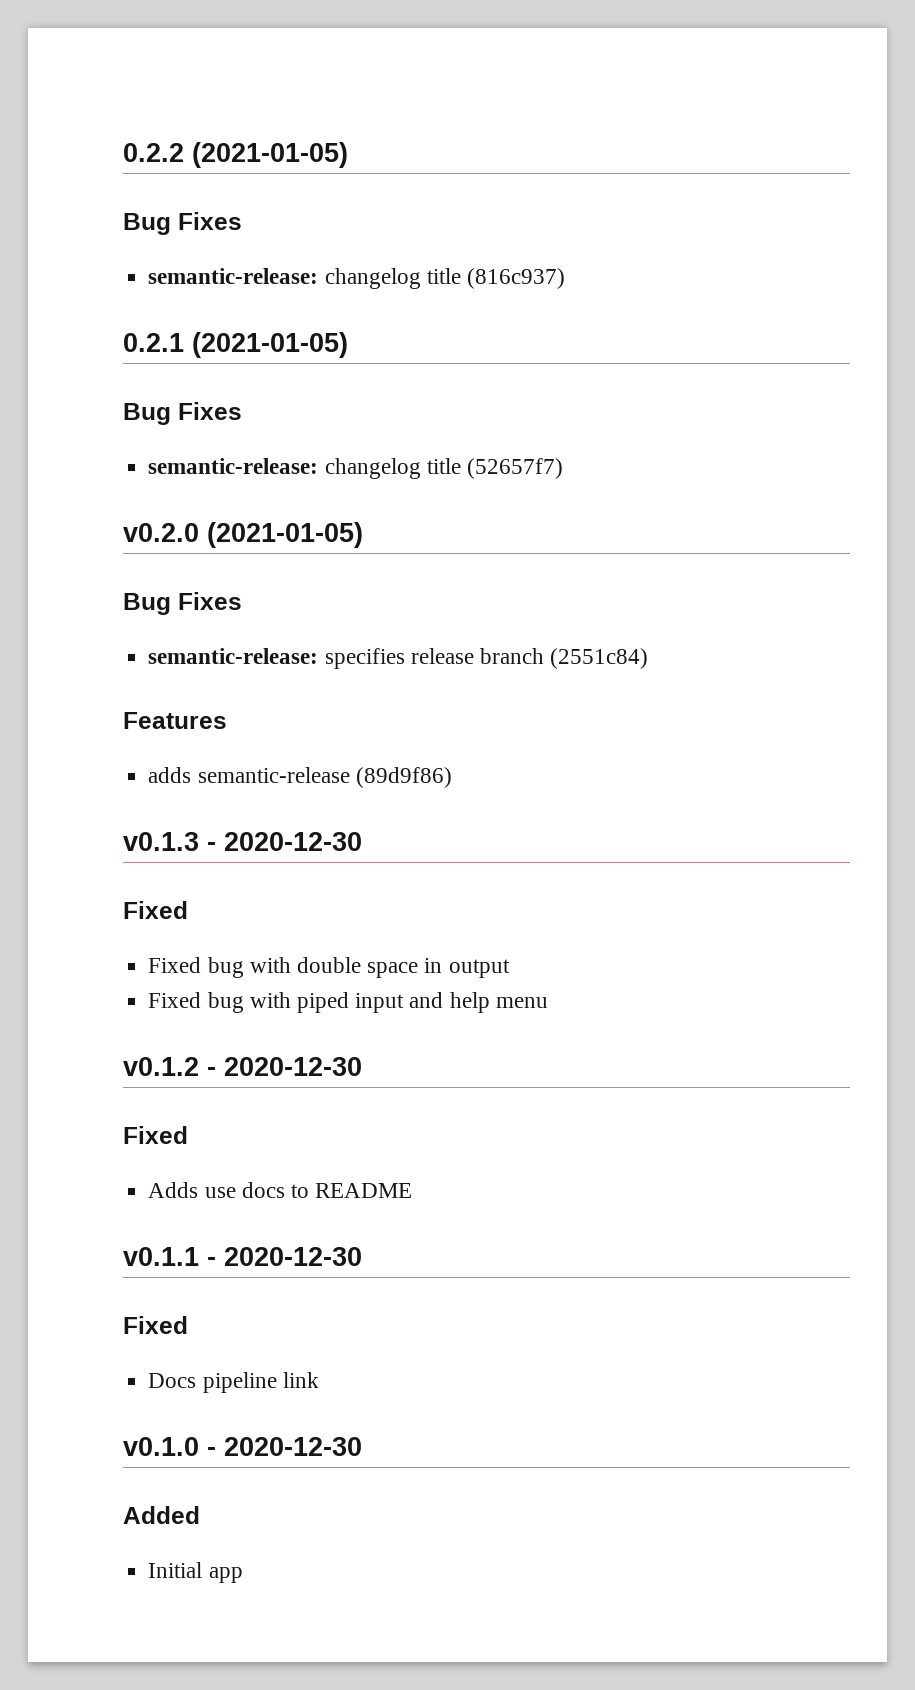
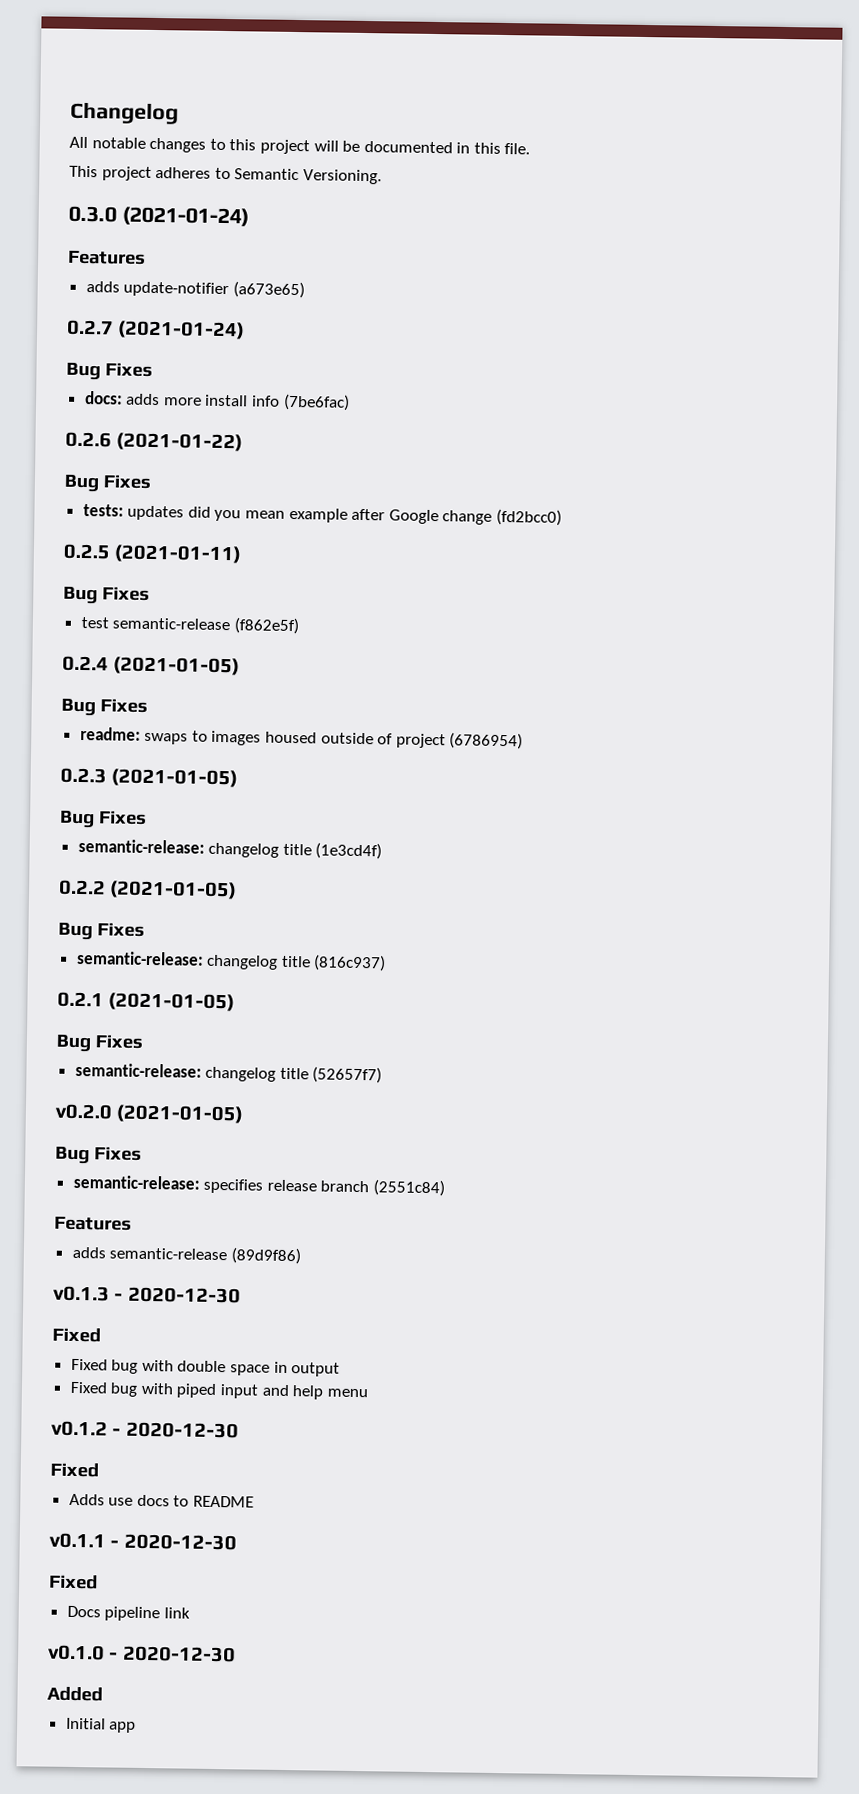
+ Changelog
+ All notable changes to this project will be documented in this file.
+ This project adheres to Semantic Versioning.
+ 0.3.0 (2021-01-24)
+ Features
+ adds update-notifier (a673e65)
+ 0.2.7 (2021-01-24)
+ Bug Fixes
+ docs: adds more install info (7be6fac)
+ 0.2.6 (2021-01-22)
+ Bug Fixes
+ tests: updates did you mean example after Google change (fd2bcc0)
+ 0.2.5 (2021-01-11)
+ Bug Fixes
+ test semantic-release (f862e5f)
+ 0.2.4 (2021-01-05)
+ Bug Fixes
+ readme: swaps to images housed outside of project (6786954)
+ 0.2.3 (2021-01-05)
+ Bug Fixes
+ semantic-release: changelog title (1e3cd4f)

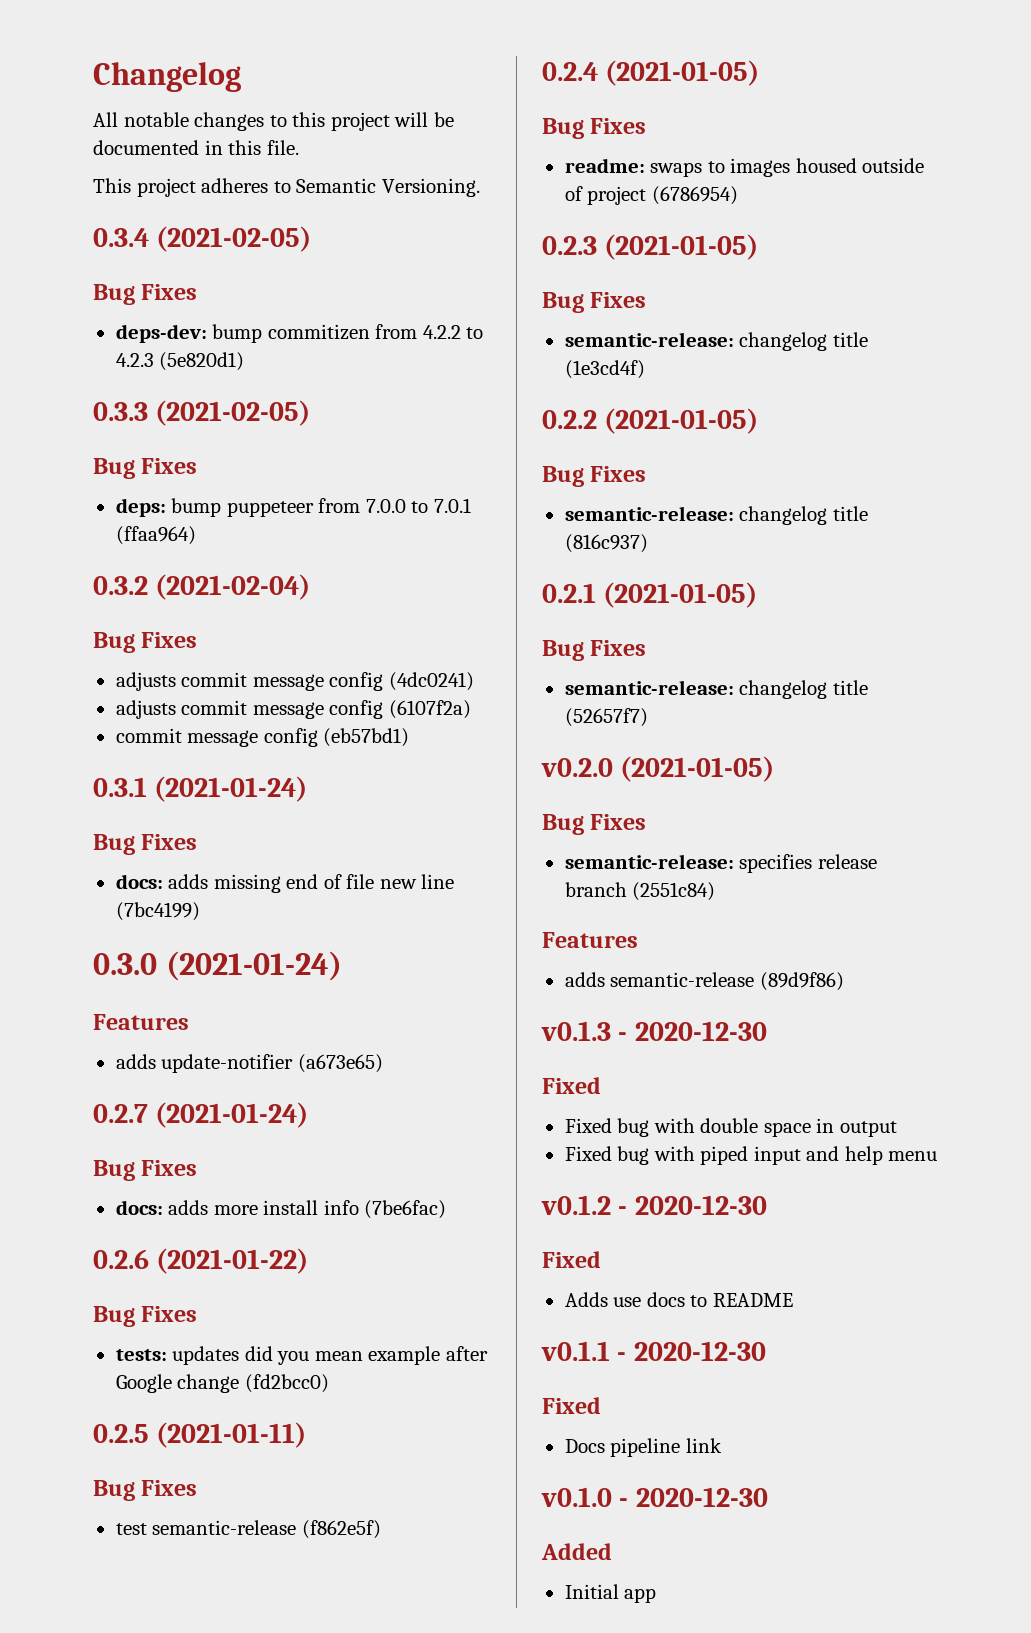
+ 0.3.4 (2021-02-05)
+ Bug Fixes
+ deps-dev: bump commitizen from 4.2.2 to 4.2.3 (5e820d1)
+ 0.3.3 (2021-02-05)
+ Bug Fixes
+ deps: bump puppeteer from 7.0.0 to 7.0.1 (ffaa964)
+ 0.3.2 (2021-02-04)
+ Bug Fixes
+ adjusts commit message config (4dc0241)
+ adjusts commit message config (6107f2a)
+ commit message config (eb57bd1)
+ 0.3.1 (2021-01-24)
+ Bug Fixes
+ docs: adds missing end of file new line (7bc4199)

